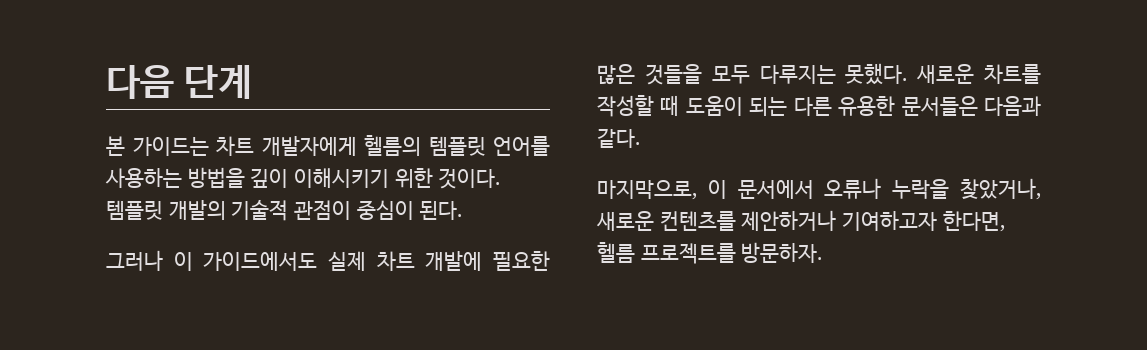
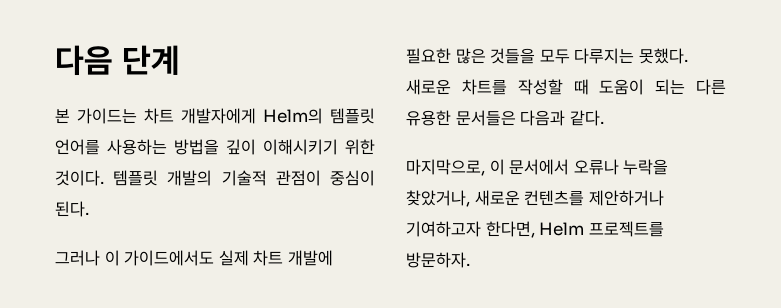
- 본 가이드는 차트 개발자에게 헬름의 템플릿 언어를 사용하는 방법을 깊이 이해시키기 위한 것이다.
+ 본 가이드는 차트 개발자에게 Helm의 템플릿 언어를 사용하는 방법을 깊이 이해시키기 위한 것이다.
- 마지막으로, 이 문서에서 오류나 누락을 찾았거나, 새로운 컨텐츠를 제안하거나 기여하고자 한다면, 헬름 프로젝트를 방문하자.
+ 마지막으로, 이 문서에서 오류나 누락을 찾았거나, 새로운 컨텐츠를 제안하거나 기여하고자 한다면, Helm 프로젝트를 방문하자.

